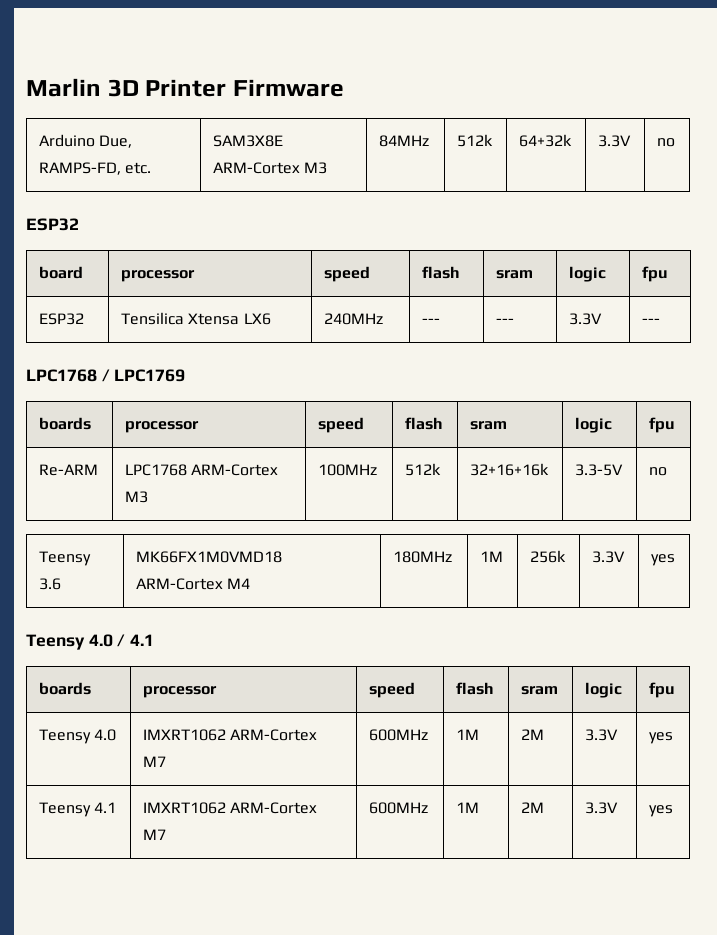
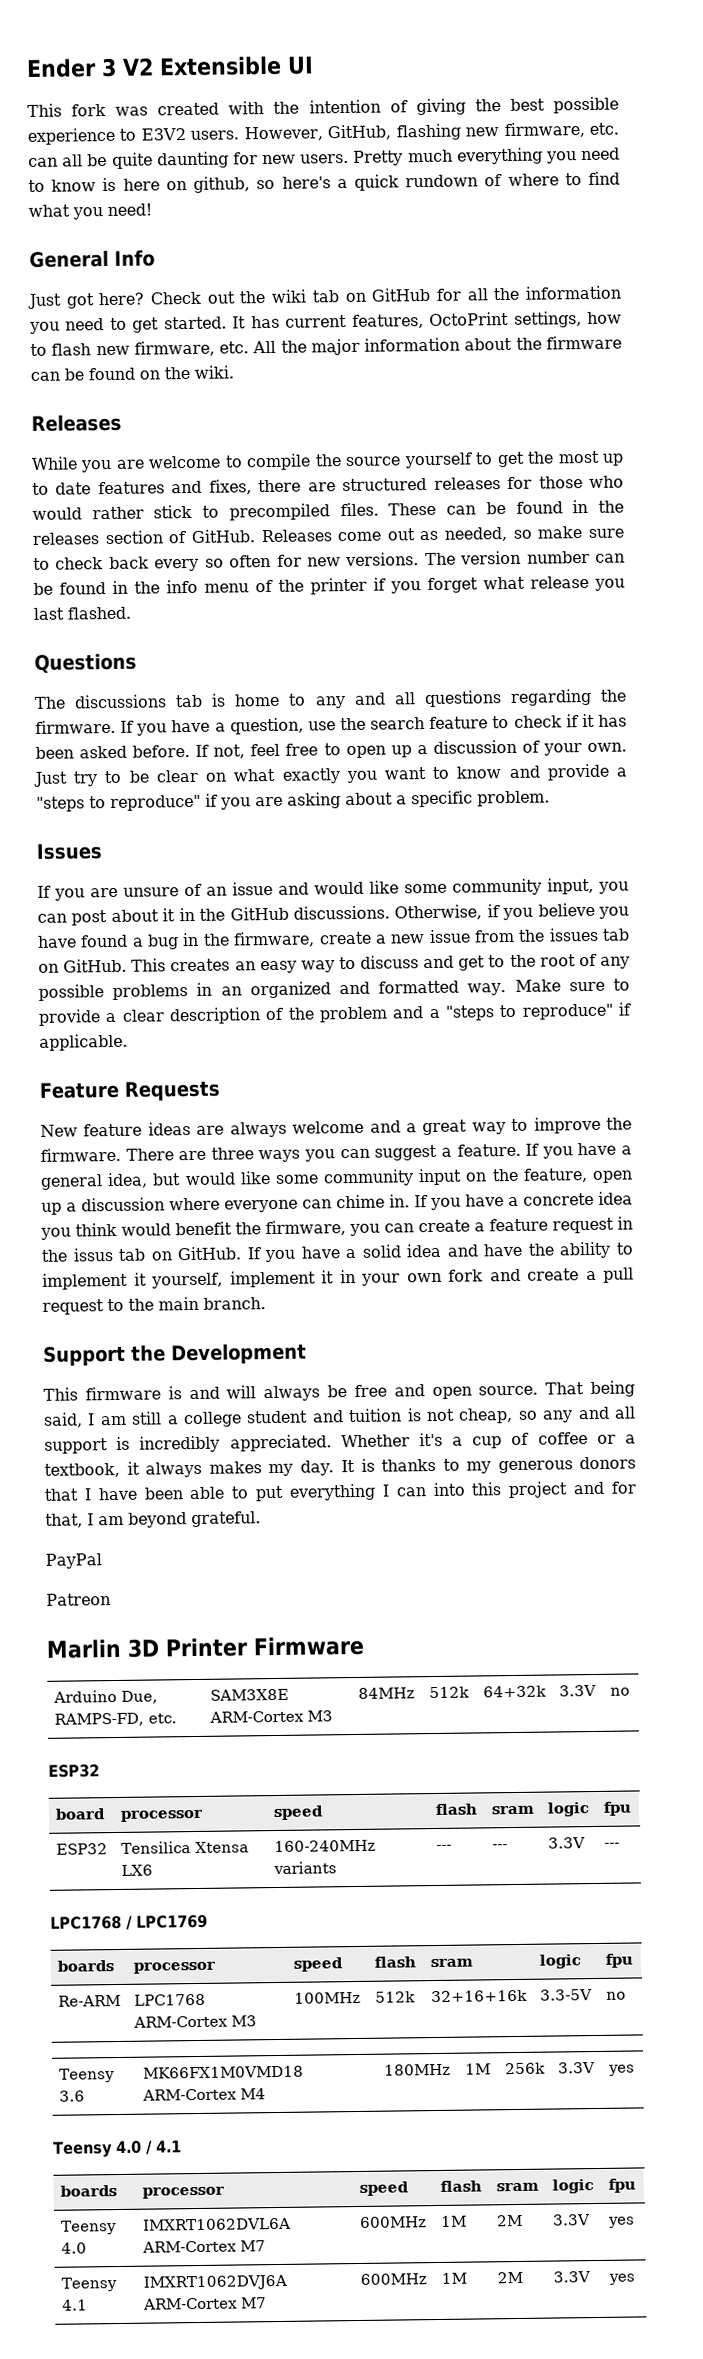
+ Ender 3 V2 Extensible UI
+ This fork was created with the intention of giving the best possible experience to E3V2 users. However, GitHub, flashing new firmware, etc. can all be quite daunting for new users. Pretty much everything you need to know is here on github, so here's a quick rundown of where to find what you need!
+ General Info
+ Just got here? Check out the wiki tab on GitHub for all the information you need to get started. It has current features, OctoPrint settings, how to flash new firmware, etc. All the major information about the firmware can be found on the wiki.
+ Releases
+ While you are welcome to compile the source yourself to get the most up to date features and fixes, there are structured releases for those who would rather stick to precompiled files. These can be found in the releases section of GitHub. Releases come out as needed, so make sure to check back every so often for new versions. The version number can be found in the info menu of the printer if you forget what release you last flashed.
+ Questions
+ The discussions tab is home to any and all questions regarding the firmware. If you have a question, use the search feature to check if it has been asked before. If not, feel free to open up a discussion of your own. Just try to be clear on what exactly you want to know and provide a "steps to reproduce" if you are asking about a specific problem.
+ Issues
+ If you are unsure of an issue and would like some community input, you can post about it in the GitHub discussions. Otherwise, if you believe you have found a bug in the firmware, create a new issue from the issues tab on GitHub. This creates an easy way to discuss and get to the root of any possible problems in an organized and formatted way. Make sure to provide a clear description of the problem and a "steps to reproduce" if applicable.
+ Feature Requests
+ New feature ideas are always welcome and a great way to improve the firmware. There are three ways you can suggest a feature. If you have a general idea, but would like some community input on the feature, open up a discussion where everyone can chime in. If you have a concrete idea you think would benefit the firmware, you can create a feature request in the issus tab on GitHub. If you have a solid idea and have the ability to implement it yourself, implement it in your own fork and create a pull request to the main branch.
+ Support the Development
+ This firmware is and will always be free and open source. That being said, I am still a college student and tuition is not cheap, so any and all support is incredibly appreciated. Whether it's a cup of coffee or a textbook, it always makes my day. It is thanks to my generous donors that I have been able to put everything I can into this project and for that, I am beyond grateful.
+ PayPal
+ Patreon
- ESP32 | Tensilica Xtensa LX6 | 240MHz | --- | --- | 3.3V | ---
+ ESP32 | Tensilica Xtensa LX6 | 160-240MHz variants | --- | --- | 3.3V | ---
- Teensy 4.0 | IMXRT1062 ARM-Cortex M7 | 600MHz | 1M | 2M | 3.3V | yes
+ Teensy 4.0 | IMXRT1062DVL6A ARM-Cortex M7 | 600MHz | 1M | 2M | 3.3V | yes
- Teensy 4.1 | IMXRT1062 ARM-Cortex M7 | 600MHz | 1M | 2M | 3.3V | yes
+ Teensy 4.1 | IMXRT1062DVJ6A ARM-Cortex M7 | 600MHz | 1M | 2M | 3.3V | yes

